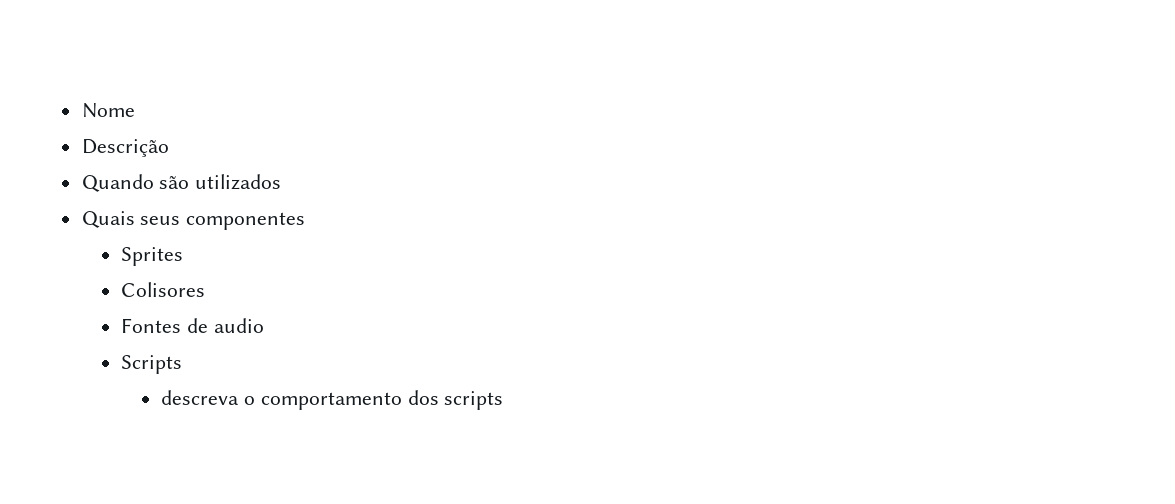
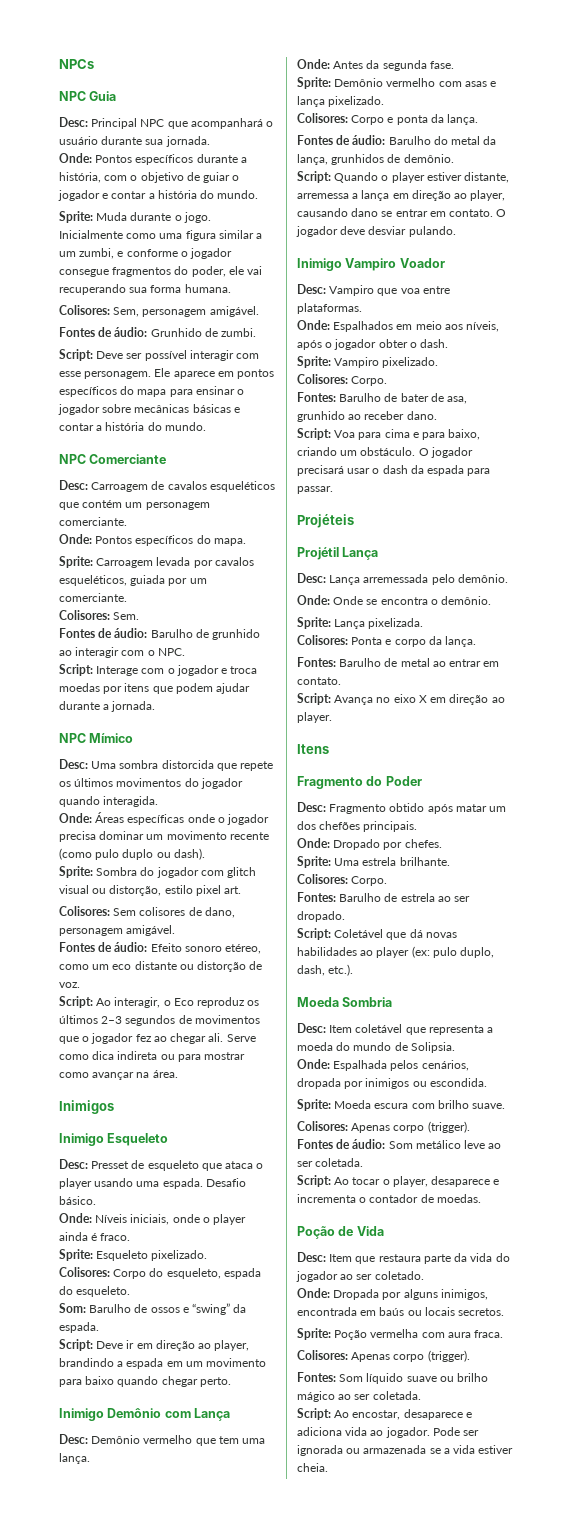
- Nome
- Descrição
- Quando são utilizados
- Quais seus componentes
- Sprites
- Colisores
- Fontes de audio
- Scripts
- descreva o comportamento dos scripts
+ NPCs
+ NPC Guia
+ Desc: Principal NPC que acompanhará o usuário durante sua jornada.
+ Onde: Pontos específicos durante a história, com o objetivo de guiar o jogador e contar a história do mundo.
+ Sprite: Muda durante o jogo. Inicialmente como uma figura similar a um zumbi, e conforme o jogador consegue fragmentos do poder, ele vai recuperando sua forma humana.
+ Colisores: Sem, personagem amigável.
+ Fontes de áudio: Grunhido de zumbi.
+ Script: Deve ser possível interagir com esse personagem. Ele aparece em pontos específicos do mapa para ensinar o jogador sobre mecânicas básicas e contar a história do mundo.
+ NPC Comerciante
+ Desc: Carroagem de cavalos esqueléticos que contém um personagem comerciante.
+ Onde: Pontos específicos do mapa.
+ Sprite: Carroagem levada por cavalos esqueléticos, guiada por um comerciante.
+ Colisores: Sem.
+ Fontes de áudio: Barulho de grunhido ao interagir com o NPC.
+ Script: Interage com o jogador e troca moedas por itens que podem ajudar durante a jornada.
+ NPC Mímico
+ Desc: Uma sombra distorcida que repete os últimos movimentos do jogador quando interagida.
+ Onde: Áreas específicas onde o jogador precisa dominar um movimento recente (como pulo duplo ou dash).
+ Sprite: Sombra do jogador com glitch visual ou distorção, estilo pixel art.
+ Colisores: Sem colisores de dano, personagem amigável.
+ Fontes de áudio: Efeito sonoro etéreo, como um eco distante ou distorção de voz.
+ Script: Ao interagir, o Eco reproduz os últimos 2–3 segundos de movimentos que o jogador fez ao chegar ali. Serve como dica indireta ou para mostrar como avançar na área.
+ Inimigos
+ Inimigo Esqueleto
+ Desc: Presset de esqueleto que ataca o player usando uma espada. Desafio básico.
+ Onde: Níveis iniciais, onde o player ainda é fraco.
+ Sprite: Esqueleto pixelizado.
+ Colisores: Corpo do esqueleto, espada do esqueleto.
+ Som: Barulho de ossos e “swing” da espada.
+ Script: Deve ir em direção ao player, brandindo a espada em um movimento para baixo quando chegar perto.
+ Inimigo Demônio com Lança
+ Desc: Demônio vermelho que tem uma lança.
+ Onde: Antes da segunda fase.
+ Sprite: Demônio vermelho com asas e lança pixelizado.
+ Colisores: Corpo e ponta da lança.
+ Fontes de áudio: Barulho do metal da lança, grunhidos de demônio.
+ Script: Quando o player estiver distante, arremessa a lança em direção ao player, causando dano se entrar em contato. O jogador deve desviar pulando.
+ Inimigo Vampiro Voador
+ Desc: Vampiro que voa entre plataformas.
+ Onde: Espalhados em meio aos níveis, após o jogador obter o dash.
+ Sprite: Vampiro pixelizado.
+ Colisores: Corpo.
+ Fontes: Barulho de bater de asa, grunhido ao receber dano.
+ Script: Voa para cima e para baixo, criando um obstáculo. O jogador precisará usar o dash da espada para passar.
+ Projéteis
+ Projétil Lança
+ Desc: Lança arremessada pelo demônio.
+ Onde: Onde se encontra o demônio.
+ Sprite: Lança pixelizada.
+ Colisores: Ponta e corpo da lança.
+ Fontes: Barulho de metal ao entrar em contato.
+ Script: Avança no eixo X em direção ao player.
+ Itens
+ Fragmento do Poder
+ Desc: Fragmento obtido após matar um dos chefões principais.
+ Onde: Dropado por chefes.
+ Sprite: Uma estrela brilhante.
+ Colisores: Corpo.
+ Fontes: Barulho de estrela ao ser dropado.
+ Script: Coletável que dá novas habilidades ao player (ex: pulo duplo, dash, etc.).
+ Moeda Sombria
+ Desc: Item coletável que representa a moeda do mundo de Solipsia.
+ Onde: Espalhada pelos cenários, dropada por inimigos ou escondida.
+ Sprite: Moeda escura com brilho suave.
+ Colisores: Apenas corpo (trigger).
+ Fontes de áudio: Som metálico leve ao ser coletada.
+ Script: Ao tocar o player, desaparece e incrementa o contador de moedas.
+ Poção de Vida
+ Desc: Item que restaura parte da vida do jogador ao ser coletado.
+ Onde: Dropada por alguns inimigos, encontrada em baús ou locais secretos.
+ Sprite: Poção vermelha com aura fraca.
+ Colisores: Apenas corpo (trigger).
+ Fontes: Som líquido suave ou brilho mágico ao ser coletada.
+ Script: Ao encostar, desaparece e adiciona vida ao jogador. Pode ser ignorada ou armazenada se a vida estiver cheia.

